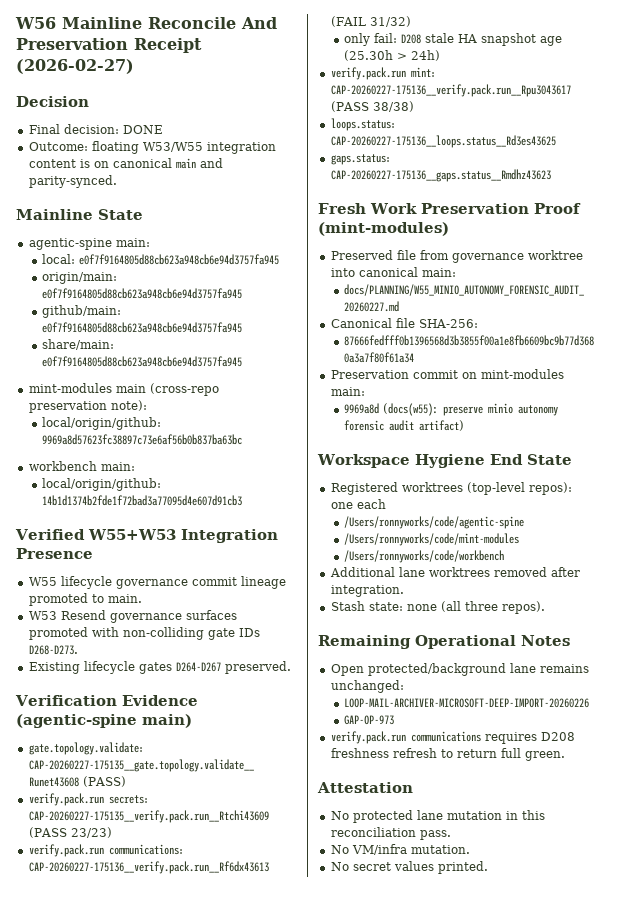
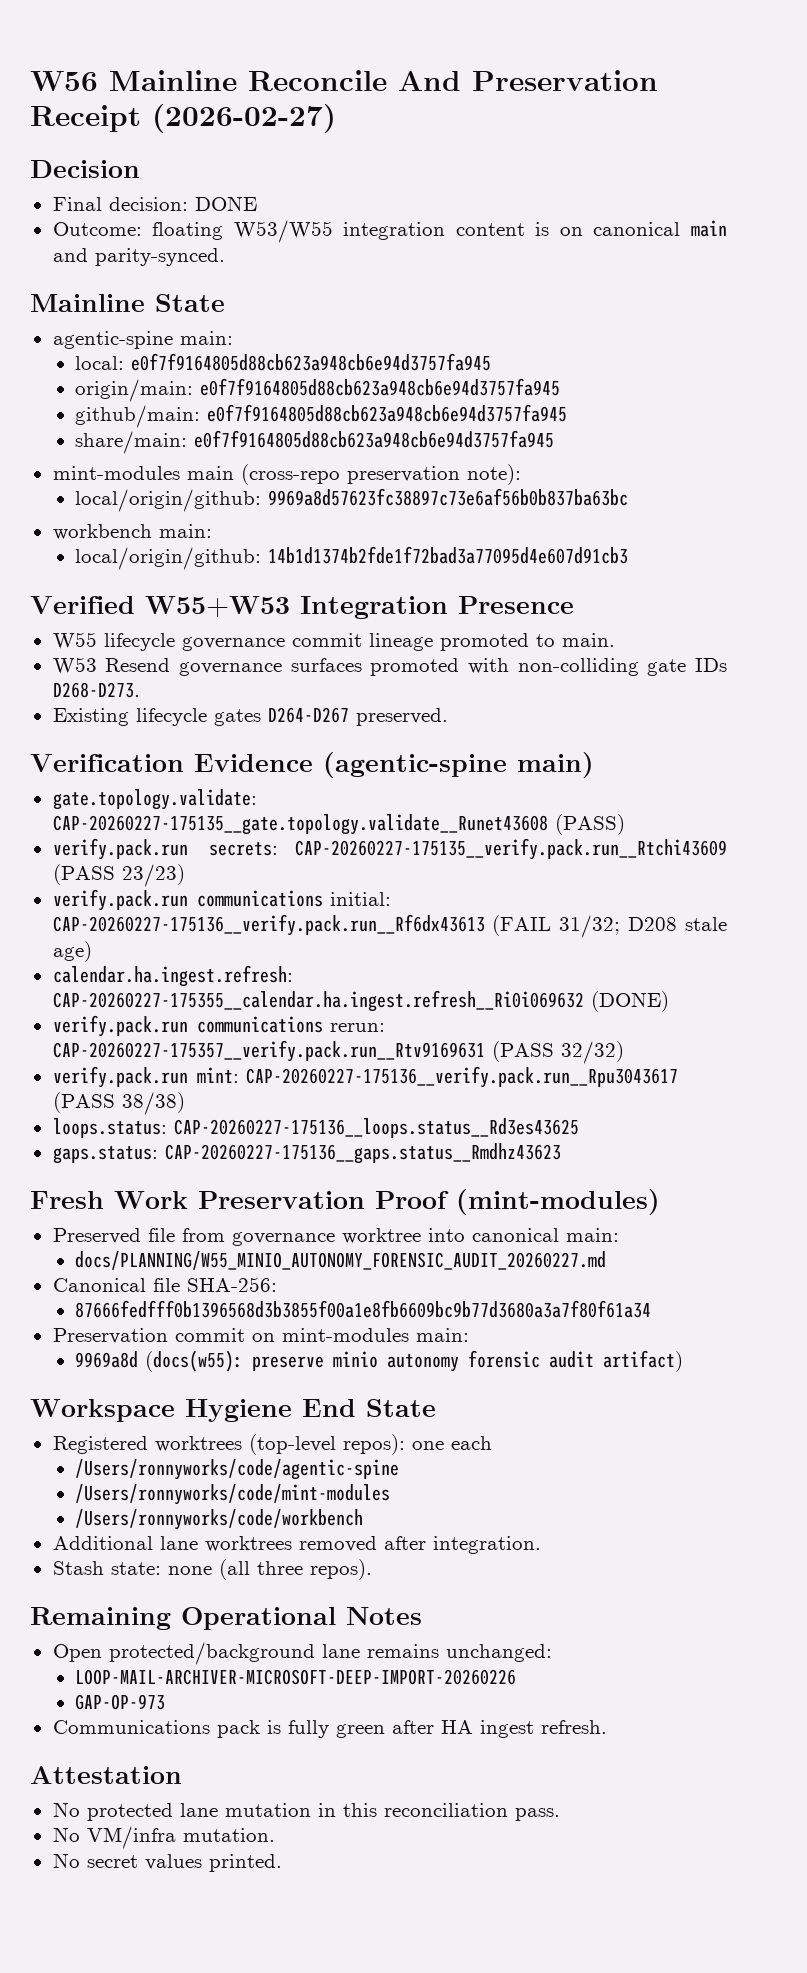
- verify.pack.run communications: CAP-20260227-175136__verify.pack.run__Rf6dx43613 (FAIL 31/32)
- only fail: D208 stale HA snapshot age (25.30h > 24h)
+ verify.pack.run communications initial: CAP-20260227-175136__verify.pack.run__Rf6dx43613 (FAIL 31/32; D208 stale age)
+ calendar.ha.ingest.refresh: CAP-20260227-175355__calendar.ha.ingest.refresh__Ri0i069632 (DONE)
+ verify.pack.run communications rerun: CAP-20260227-175357__verify.pack.run__Rtv9169631 (PASS 32/32)
- verify.pack.run communications requires D208 freshness refresh to return full green.
+ Communications pack is fully green after HA ingest refresh.

